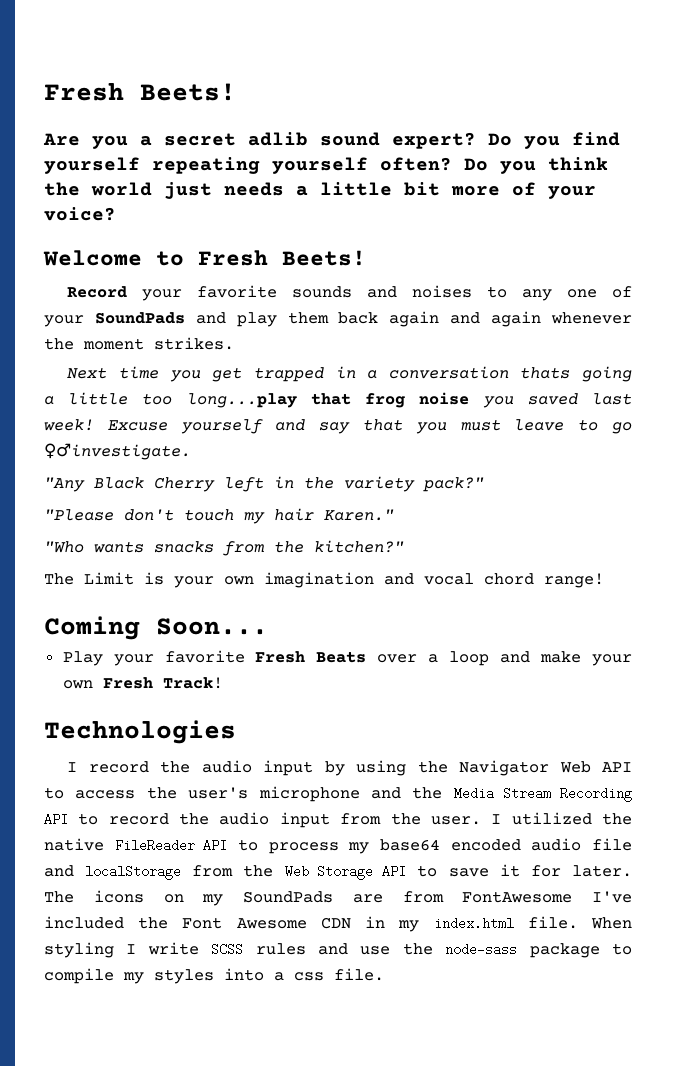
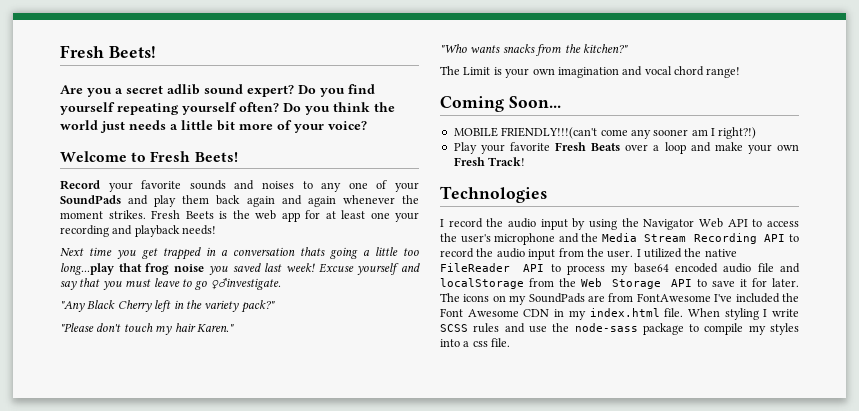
+ Fresh Beets is the web app for at least one your recording and playback needs!
+ MOBILE FRIENDLY!!!(can't come any sooner am I right?!)

